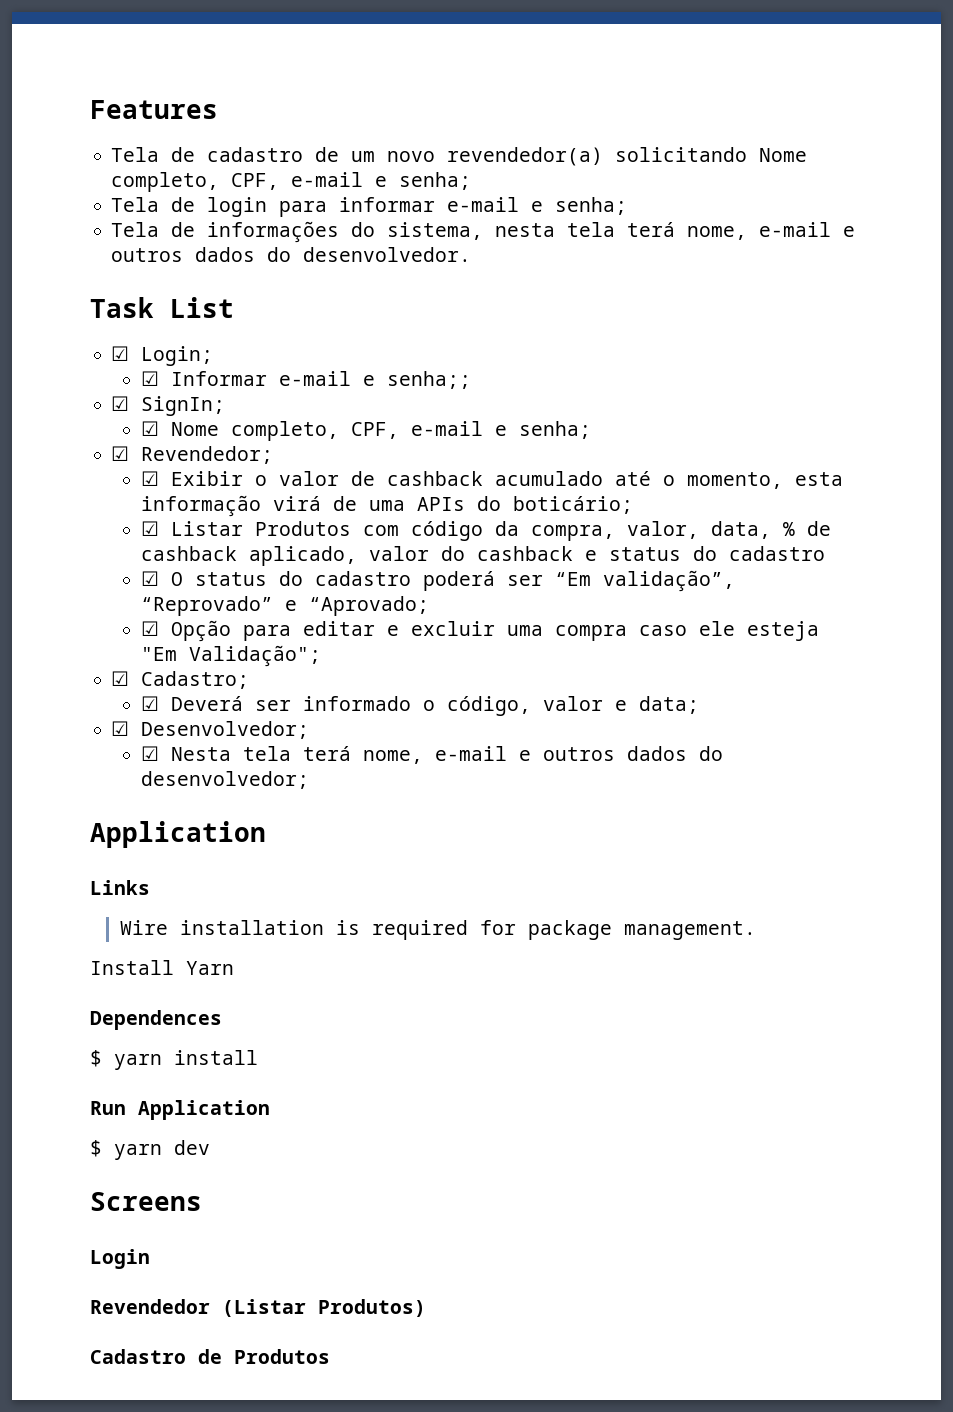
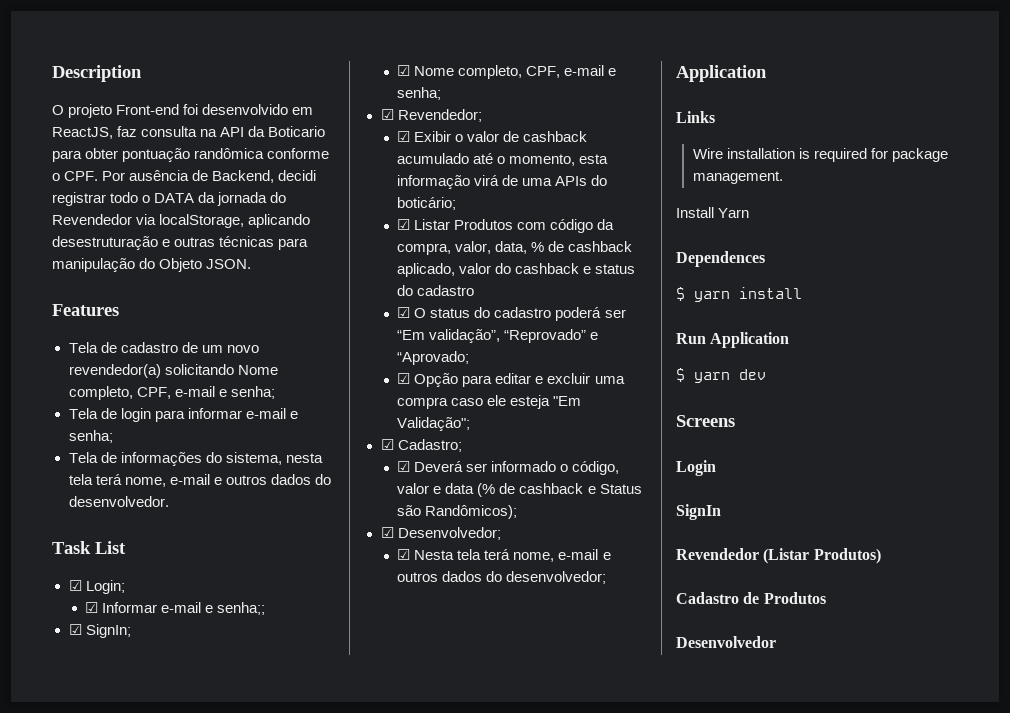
+ Description
+ O projeto Front-end foi desenvolvido em ReactJS, faz consulta na API da Boticario para obter pontuação randômica conforme o CPF. Por ausência de Backend, decidi registrar todo o DATA da jornada do Revendedor via localStorage, aplicando desestruturação e outras técnicas para manipulação do Objeto JSON.
- ☑ Deverá ser informado o código, valor e data;
+ ☑ Deverá ser informado o código, valor e data (% de cashback e Status são Randômicos);
+ SignIn
+ Desenvolvedor

